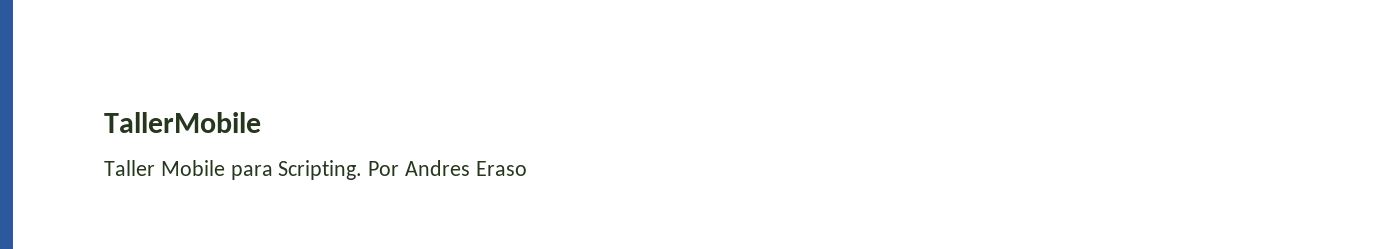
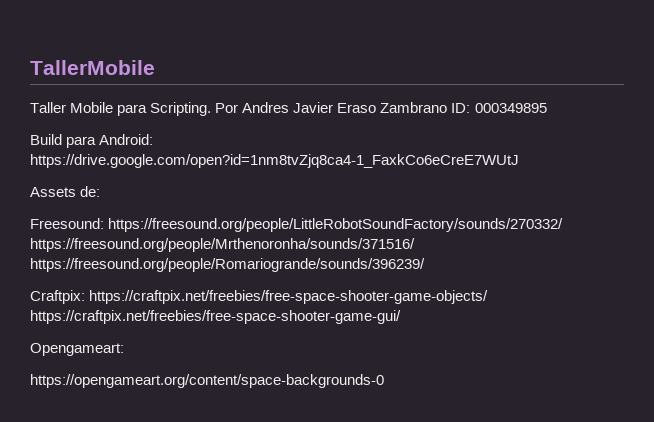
- Por Andres Eraso
+ Por Andres Javier Eraso Zambrano ID: 000349895
+ Build para Android: https://drive.google.com/open?id=1nm8tvZjq8ca4-1_FaxkCo6eCreE7WUtJ
+ Assets de:
+ Freesound: https://freesound.org/people/LittleRobotSoundFactory/sounds/270332/ https://freesound.org/people/Mrthenoronha/sounds/371516/ https://freesound.org/people/Romariogrande/sounds/396239/
+ Craftpix: https://craftpix.net/freebies/free-space-shooter-game-objects/ https://craftpix.net/freebies/free-space-shooter-game-gui/
+ Opengameart:
+ https://opengameart.org/content/space-backgrounds-0

